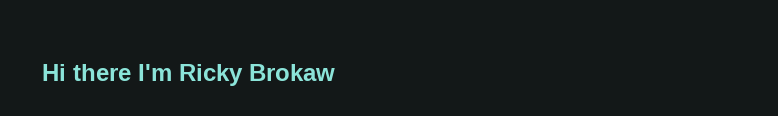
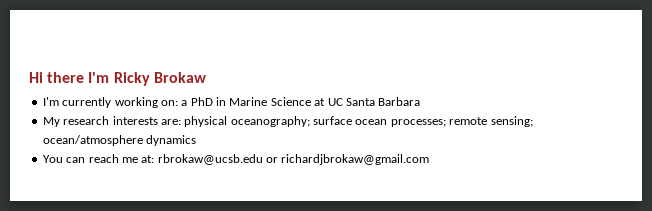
+ I'm currently working on: a PhD in Marine Science at UC Santa Barbara
+ My research interests are: physical oceanography; surface ocean processes; remote sensing; ocean/atmosphere dynamics
+ You can reach me at: rbrokaw@ucsb.edu or richardjbrokaw@gmail.com

